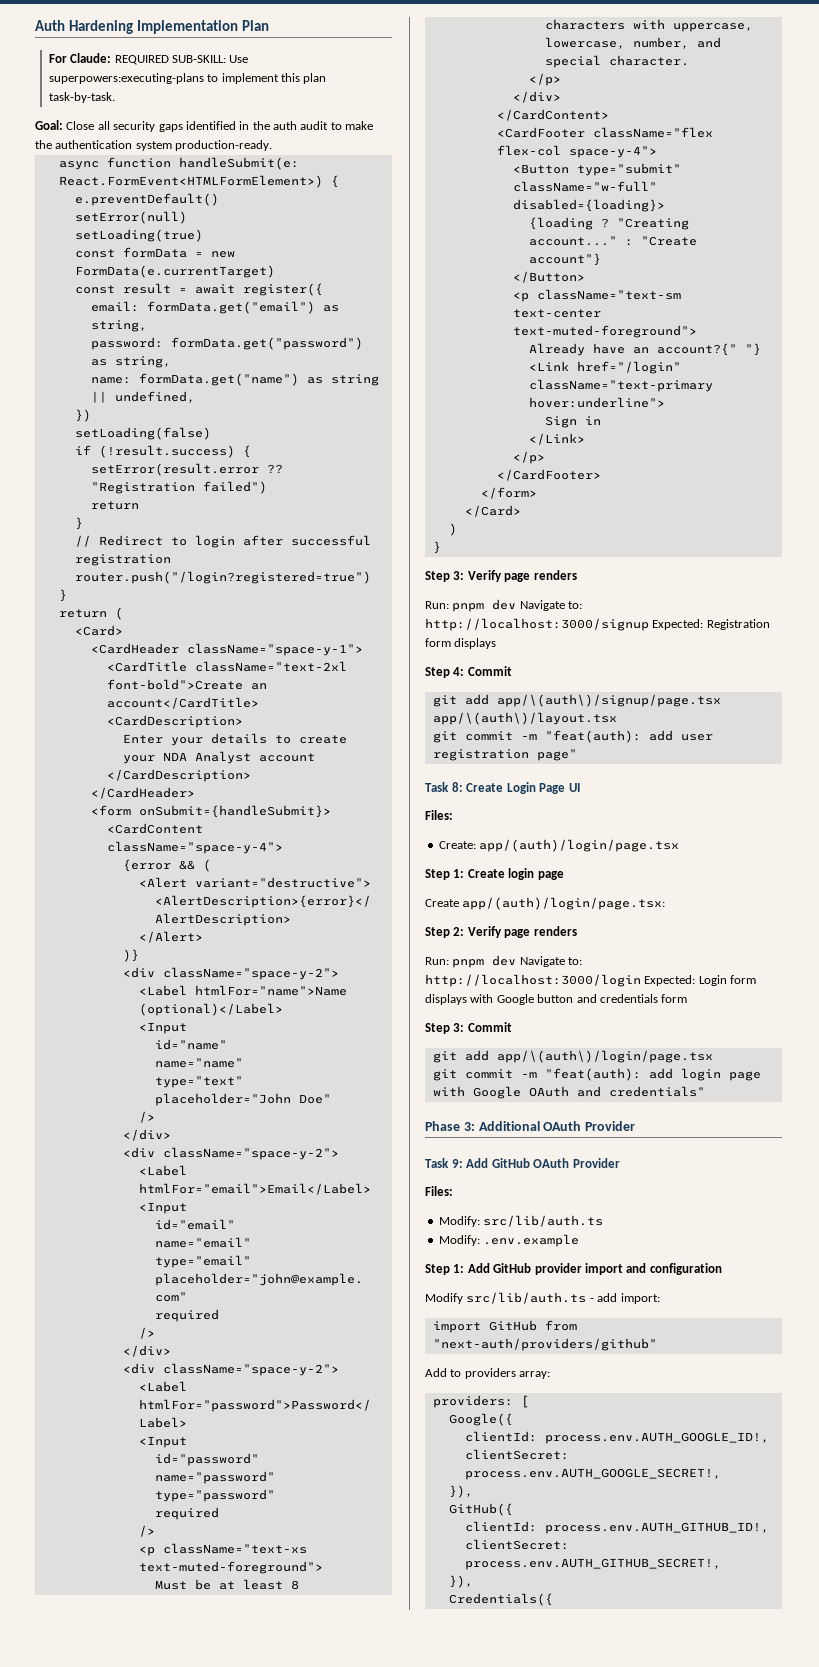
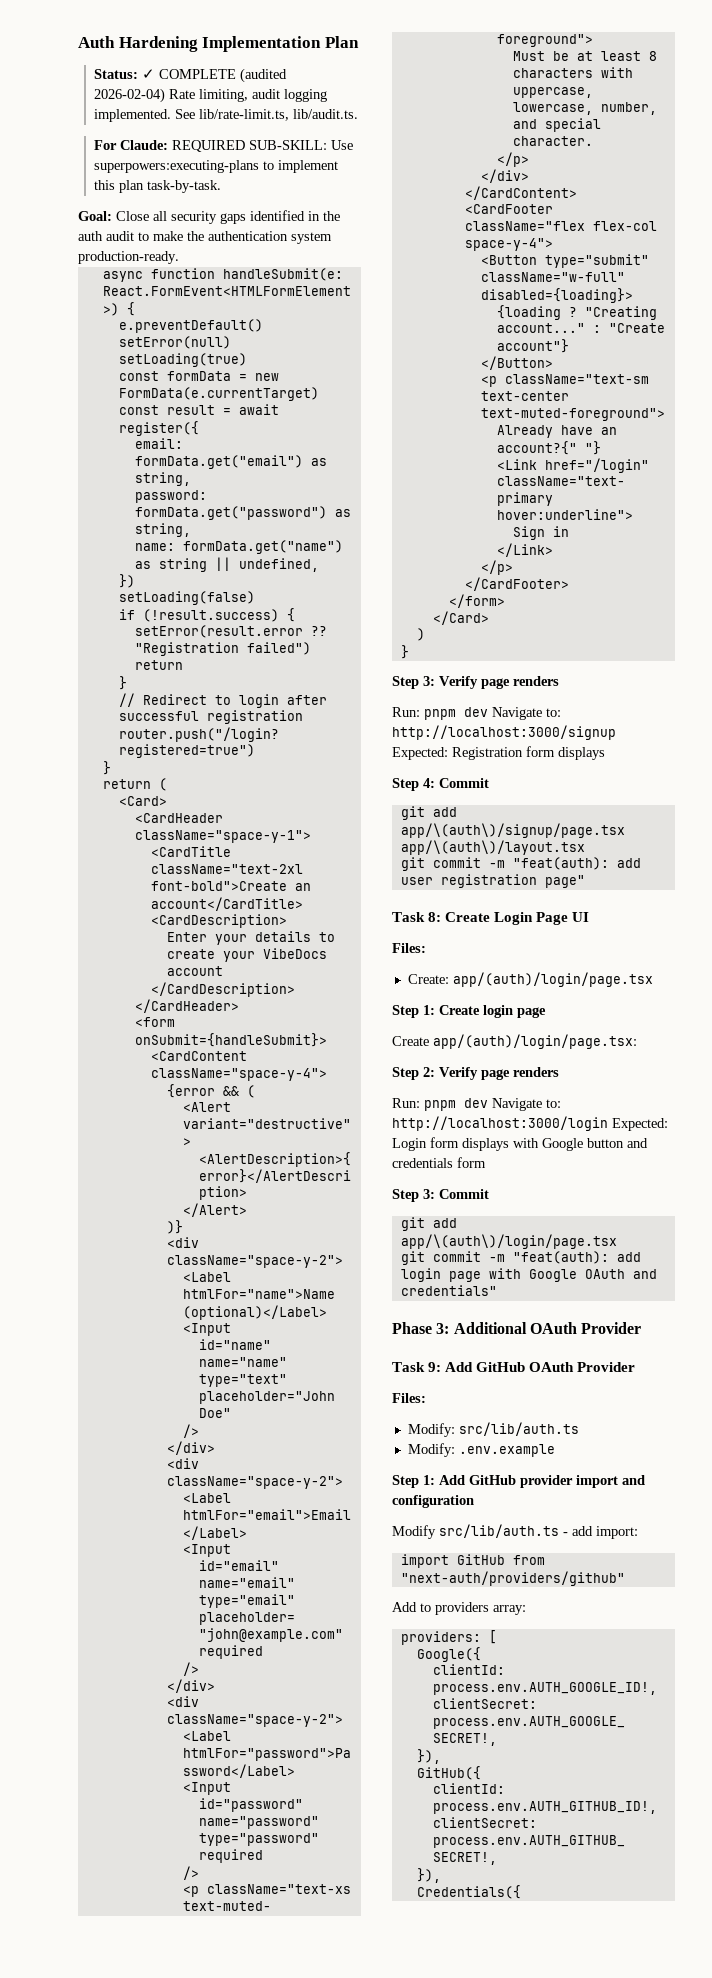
+ Status: ✓ COMPLETE (audited 2026-02-04) Rate limiting, audit logging implemented. See lib/rate-limit.ts, lib/audit.ts.
- Enter your details to create your NDA Analyst account
+ Enter your details to create your VibeDocs account

